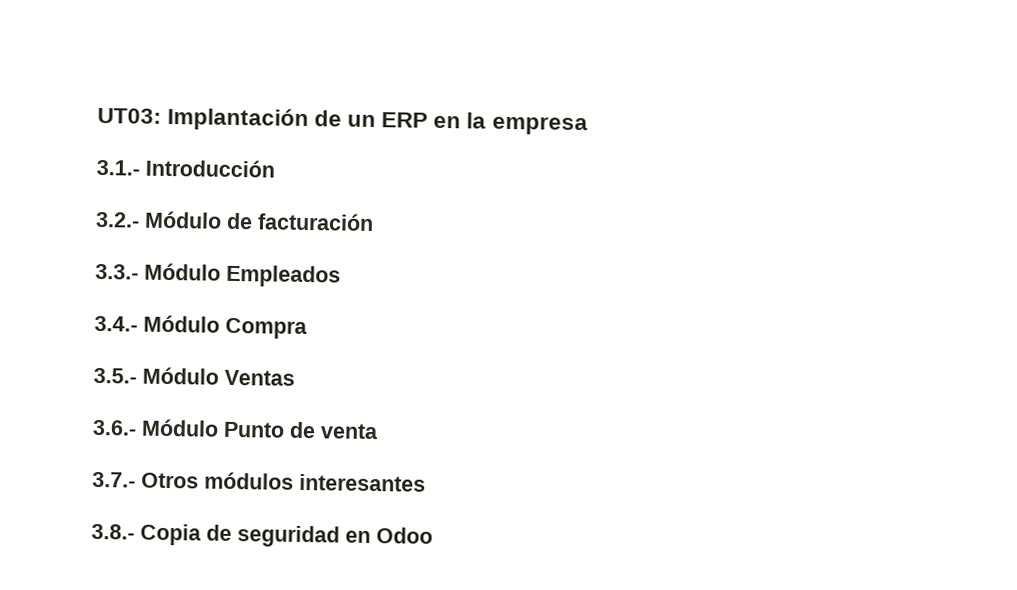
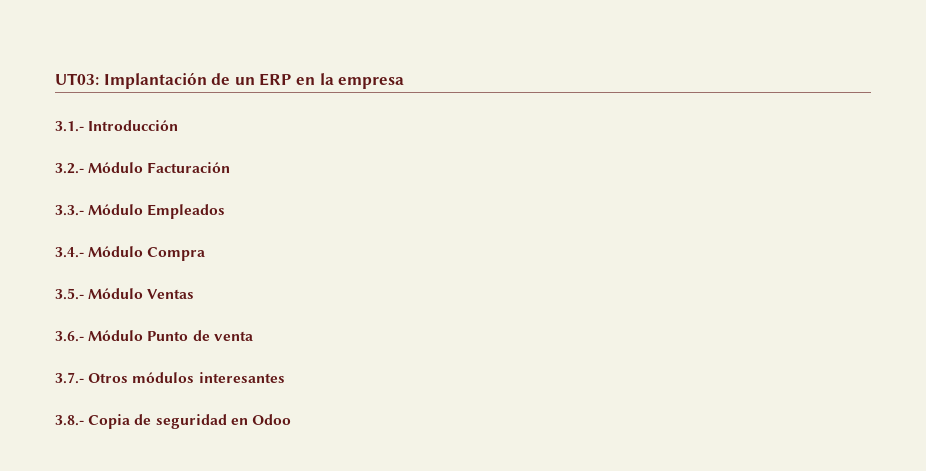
- 3.2.- Módulo de facturación
+ 3.2.- Módulo Facturación

